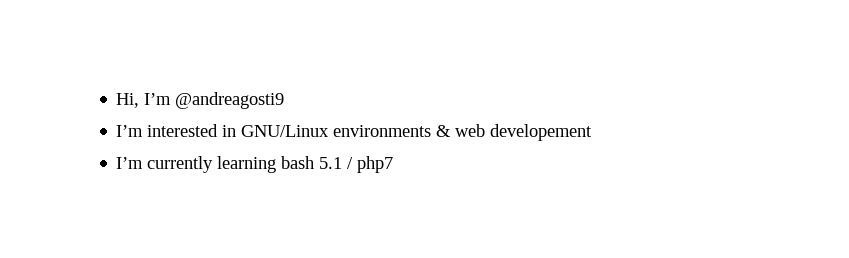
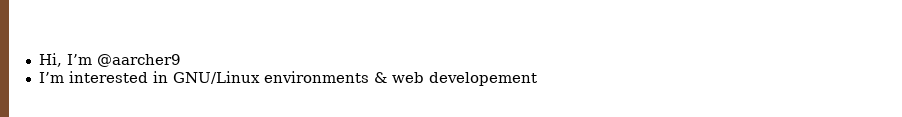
- Hi, I’m @andreagosti9
+ Hi, I’m @aarcher9
- I’m currently learning bash 5.1 / php7

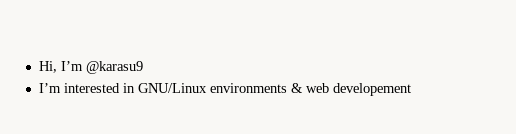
- Hi, I’m @aarcher9
+ Hi, I’m @karasu9

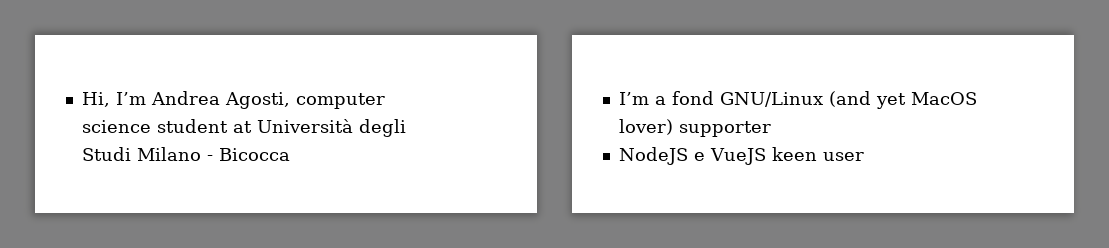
- Hi, I’m @karasu9
- I’m interested in GNU/Linux environments & web developement
+ Hi, I’m Andrea Agosti, computer science student at Università degli Studi Milano - Bicocca
+ I’m a fond GNU/Linux (and yet MacOS lover) supporter
+ NodeJS e VueJS keen user

